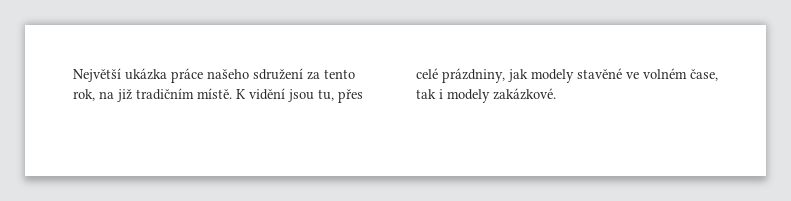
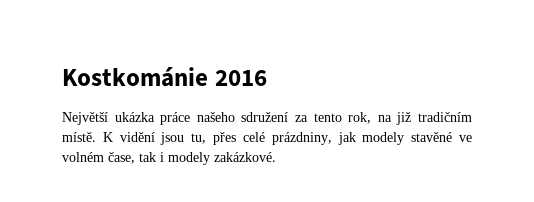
+ Kostkománie 2016

